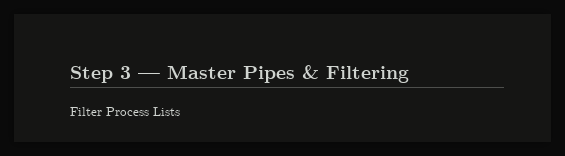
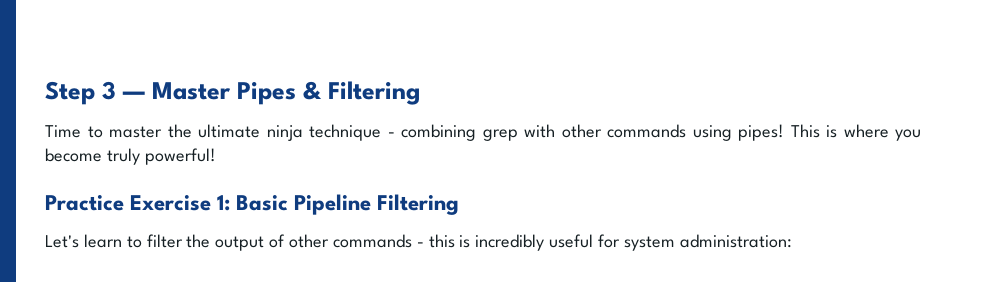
- Filter Process Lists
+ Time to master the ultimate ninja technique - combining grep with other commands using pipes! This is where you become truly powerful!
+ Practice Exercise 1: Basic Pipeline Filtering
+ Let's learn to filter the output of other commands - this is incredibly useful for system administration:

